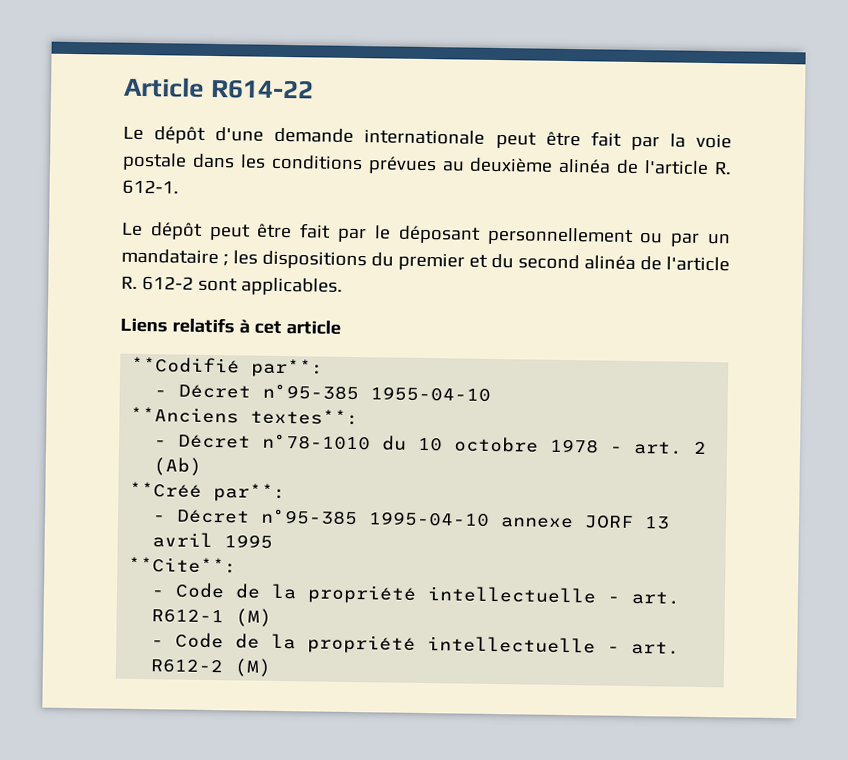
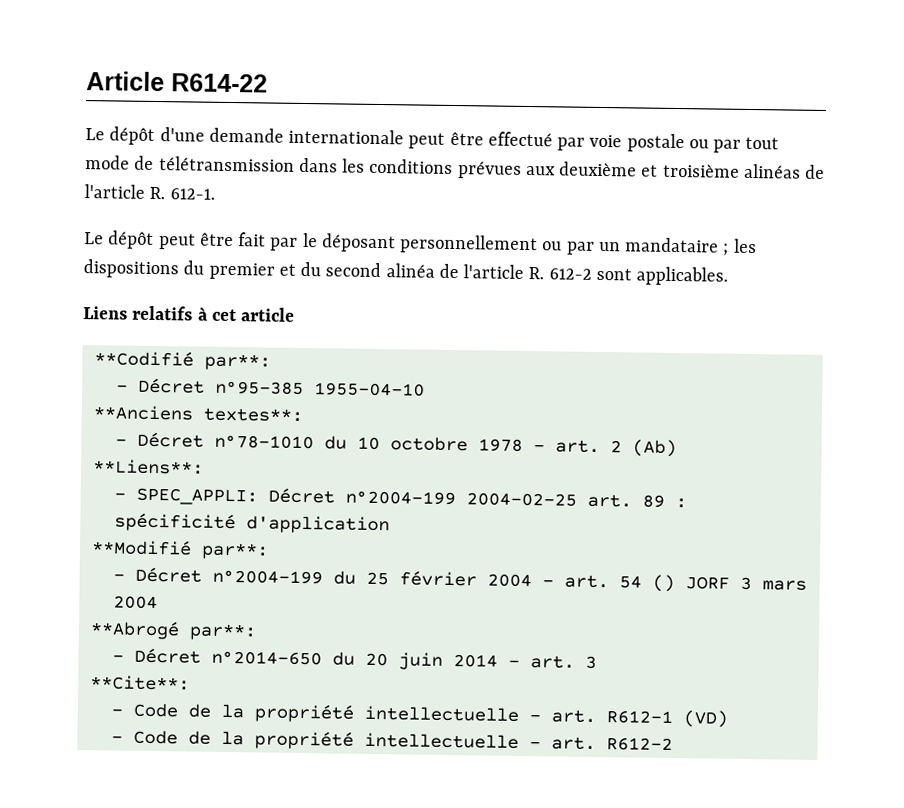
- Le dépôt d'une demande internationale peut être fait par la voie postale dans les conditions prévues au deuxième alinéa de l'article R. 612-1.
+ Le dépôt d'une demande internationale peut être effectué par voie postale ou par tout mode de télétransmission dans les conditions prévues aux deuxième et troisième alinéas de l'article R. 612-1.
- **Créé par**:
- - Décret n°95-385 1995-04-10 annexe JORF 13 avril 1995
+ **Liens**:
+ - SPEC_APPLI: Décret n°2004-199 2004-02-25 art. 89 : spécificité d'application
+ **Modifié par**:
+ - Décret n°2004-199 du 25 février 2004 - art. 54 () JORF 3 mars 2004
+ **Abrogé par**:
+ - Décret n°2014-650 du 20 juin 2014 - art. 3
- - Code de la propriété intellectuelle - art. R612-1 (M)
+ - Code de la propriété intellectuelle - art. R612-1 (VD)
- - Code de la propriété intellectuelle - art. R612-2 (M)
+ - Code de la propriété intellectuelle - art. R612-2

